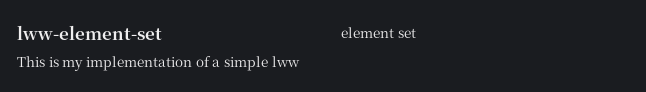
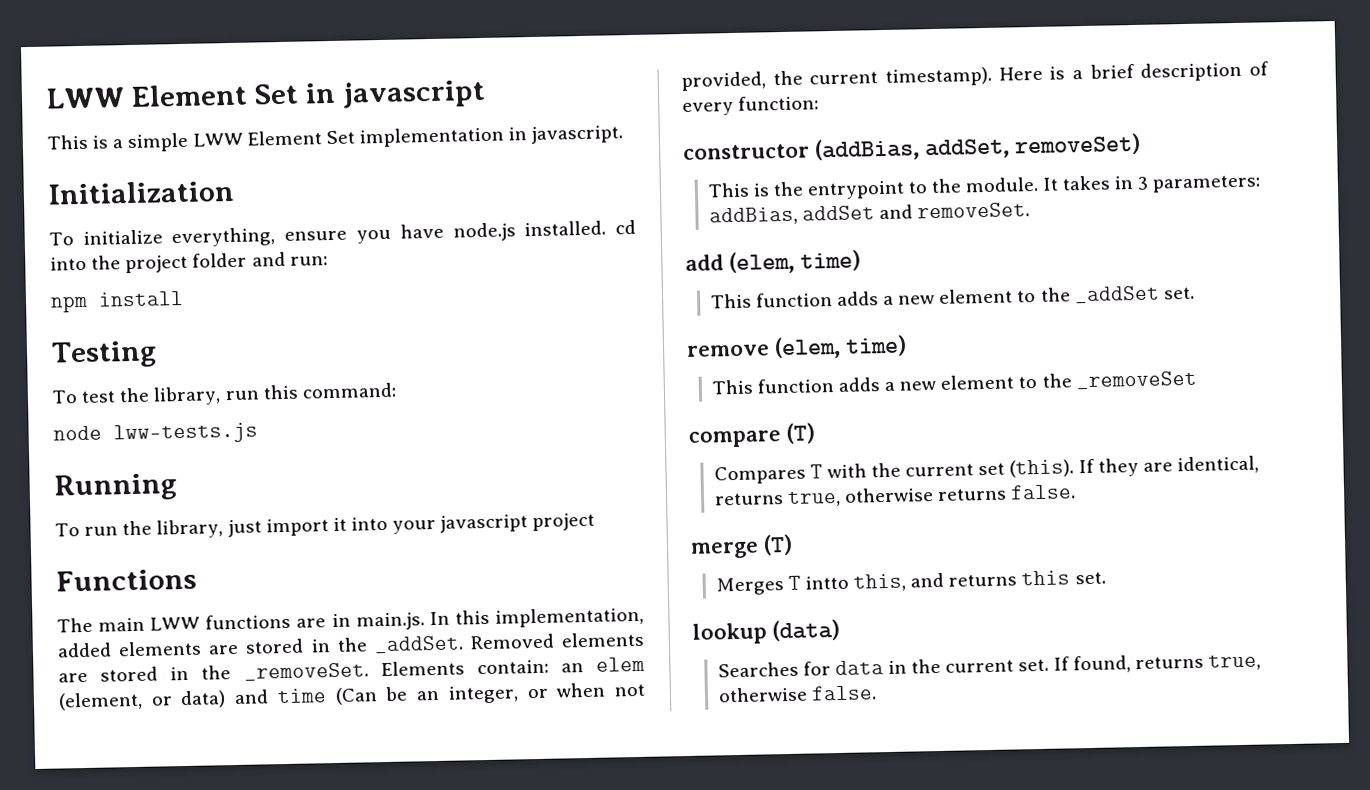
- lww-element-set
- This is my implementation of a simple lww element set
+ LWW Element Set in javascript
+ This is a simple LWW Element Set implementation in javascript.
+ Initialization
+ To initialize everything, ensure you have node.js installed. cd into the project folder and run:
+ npm install
+ Testing
+ To test the library, run this command:
+ node lww-tests.js
+ Running
+ To run the library, just import it into your javascript project
+ Functions
+ The main LWW functions are in main.js. In this implementation, added elements are stored in the _addSet. Removed elements are stored in the _removeSet. Elements contain: an elem (element, or data) and time (Can be an integer, or when not provided, the current timestamp). Here is a brief description of every function:
+ constructor (addBias, addSet, removeSet)
+ This is the entrypoint to the module. It takes in 3 parameters: addBias, addSet and removeSet.
+ add (elem, time)
+ This function adds a new element to the _addSet set.
+ remove (elem, time)
+ This function adds a new element to the _removeSet
+ compare (T)
+ Compares T with the current set (this). If they are identical, returns true, otherwise returns false.
+ merge (T)
+ Merges T intto this, and returns this set.
+ lookup (data)
+ Searches for data in the current set. If found, returns true, otherwise false.

